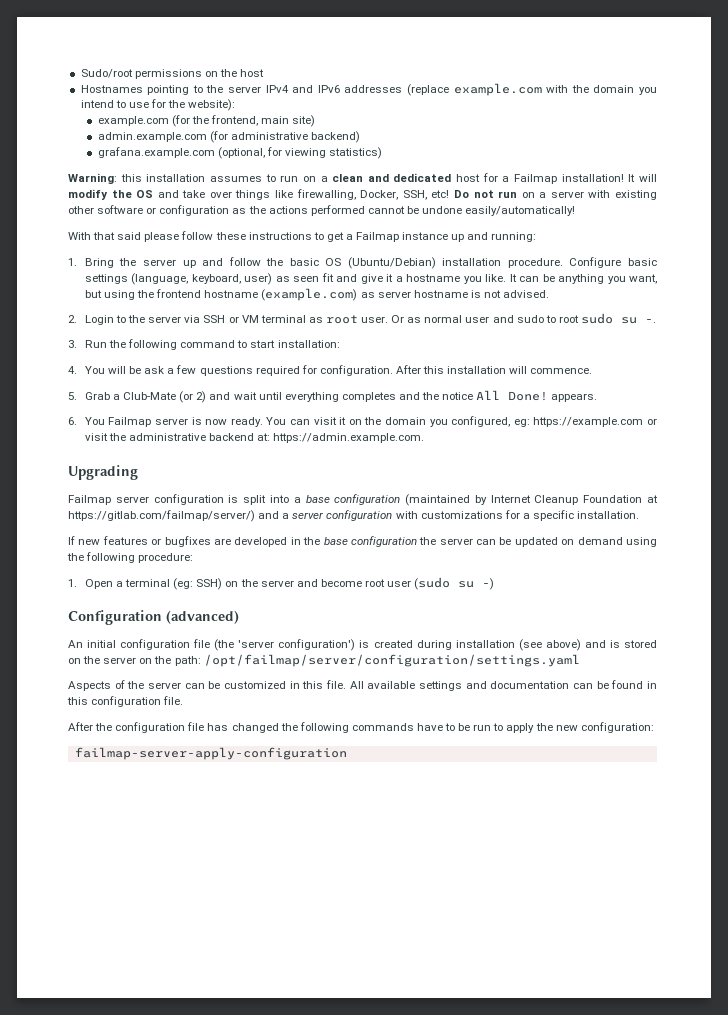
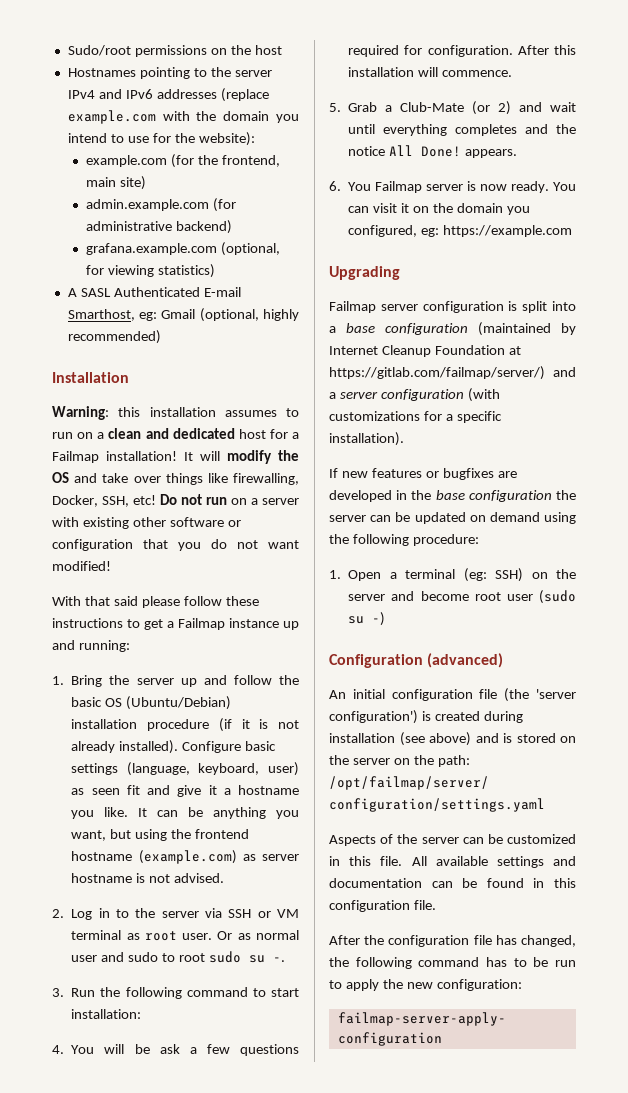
+ A SASL Authenticated E-mail Smarthost, eg: Gmail (optional, highly recommended)
+ Installation
- Do not run on a server with existing other software or configuration as the actions performed cannot be undone easily/automatically!
+ Do not run on a server with existing other software or configuration that you do not want modified!
- 1. Bring the server up and follow the basic OS (Ubuntu/Debian) installation procedure.
+ 1. Bring the server up and follow the basic OS (Ubuntu/Debian) installation procedure (if it is not already installed).
- 2. Login to the server via SSH or VM terminal as root user.
+ 2. Log in to the server via SSH or VM terminal as root user.
- You can visit it on the domain you configured, eg: https://example.com or visit the administrative backend at: https://admin.example.com.
+ You can visit it on the domain you configured, eg: https://example.com
- Failmap server configuration is split into a base configuration (maintained by Internet Cleanup Foundation at https://gitlab.com/failmap/server/) and a server configuration with customizations for a specific installation.
+ Failmap server configuration is split into a base configuration (maintained by Internet Cleanup Foundation at https://gitlab.com/failmap/server/) and a server configuration (with customizations for a specific installation).
- After the configuration file has changed the following commands have to be run to apply the new configuration:
+ After the configuration file has changed, the following command has to be run to apply the new configuration:

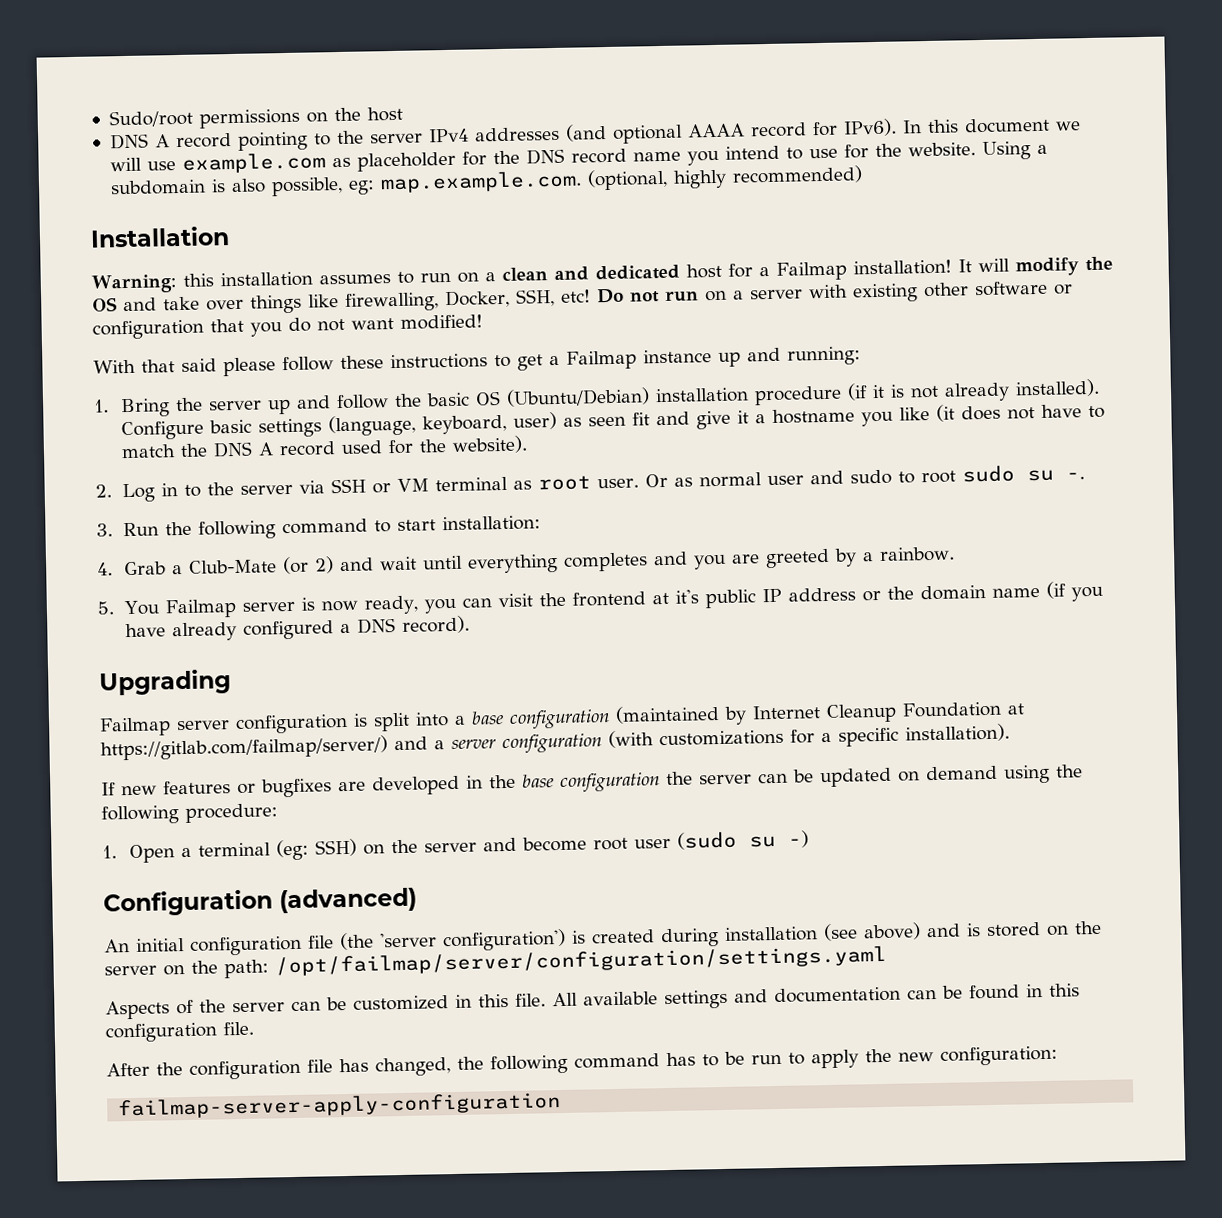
- Hostnames pointing to the server IPv4 and IPv6 addresses (replace example.com with the domain you intend to use for the website):
- example.com (for the frontend, main site)
- admin.example.com (for administrative backend)
- grafana.example.com (optional, for viewing statistics)
- A SASL Authenticated E-mail Smarthost, eg: Gmail (optional, highly recommended)
+ DNS A record pointing to the server IPv4 addresses (and optional AAAA record for IPv6). In this document we will use example.com as placeholder for the DNS record name you intend to use for the website. Using a subdomain is also possible, eg: map.example.com. (optional, highly recommended)
- Configure basic settings (language, keyboard, user) as seen fit and give it a hostname you like. It can be anything you want, but using the frontend hostname (example.com) as server hostname is not advised.
+ Configure basic settings (language, keyboard, user) as seen fit and give it a hostname you like (it does not have to match the DNS A record used for the website).
- 4. You will be ask a few questions required for configuration. After this installation will commence.
- 5. Grab a Club-Mate (or 2) and wait until everything completes and the notice All Done! appears.
- 6. You Failmap server is now ready. You can visit it on the domain you configured, eg: https://example.com
+ 4. Grab a Club-Mate (or 2) and wait until everything completes and you are greeted by a rainbow.
+ 5. You Failmap server is now ready, you can visit the frontend at it's public IP address or the domain name (if you have already configured a DNS record).

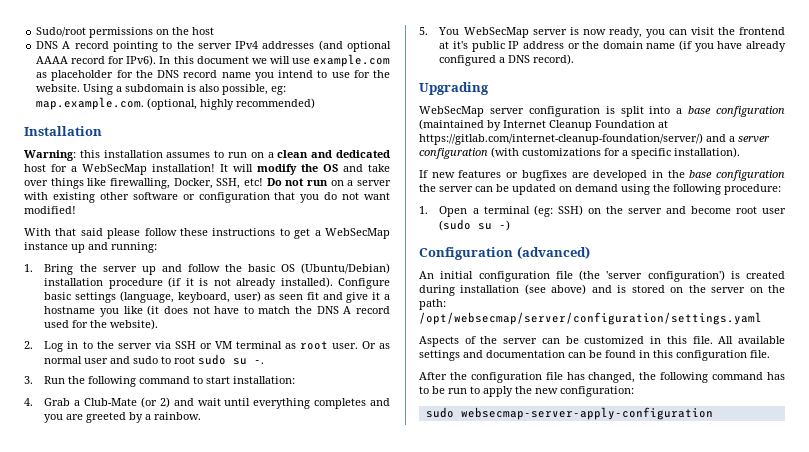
- Warning: this installation assumes to run on a clean and dedicated host for a Failmap installation!
+ Warning: this installation assumes to run on a clean and dedicated host for a WebSecMap installation!
- With that said please follow these instructions to get a Failmap instance up and running:
+ With that said please follow these instructions to get a WebSecMap instance up and running:
- 5. You Failmap server is now ready, you can visit the frontend at it's public IP address or the domain name (if you have already configured a DNS record).
+ 5. You WebSecMap server is now ready, you can visit the frontend at it's public IP address or the domain name (if you have already configured a DNS record).
- Failmap server configuration is split into a base configuration (maintained by Internet Cleanup Foundation at https://gitlab.com/failmap/server/) and a server configuration (with customizations for a specific installation).
+ WebSecMap server configuration is split into a base configuration (maintained by Internet Cleanup Foundation at https://gitlab.com/internet-cleanup-foundation/server/) and a server configuration (with customizations for a specific installation).
- An initial configuration file (the 'server configuration') is created during installation (see above) and is stored on the server on the path: /opt/failmap/server/configuration/settings.yaml
+ An initial configuration file (the 'server configuration') is created during installation (see above) and is stored on the server on the path: /opt/websecmap/server/configuration/settings.yaml
- failmap-server-apply-configuration
+ sudo websecmap-server-apply-configuration

